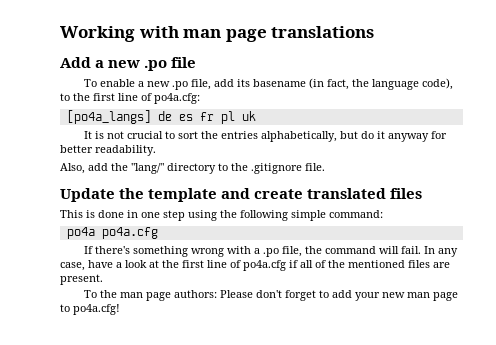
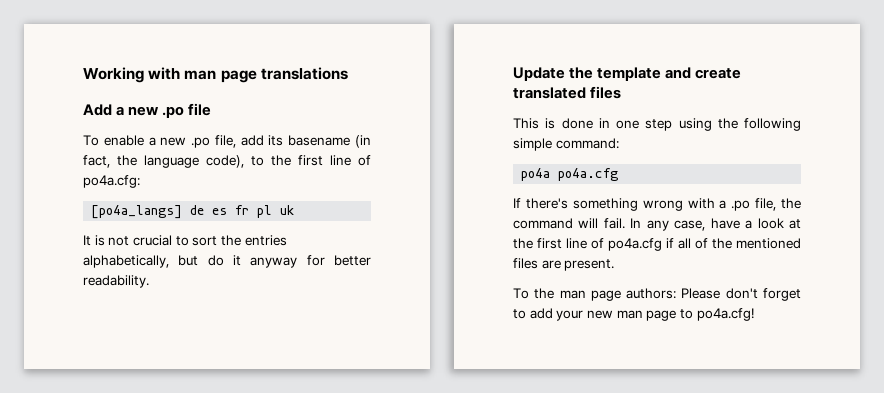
- Also, add the "lang/" directory to the .gitignore file.

